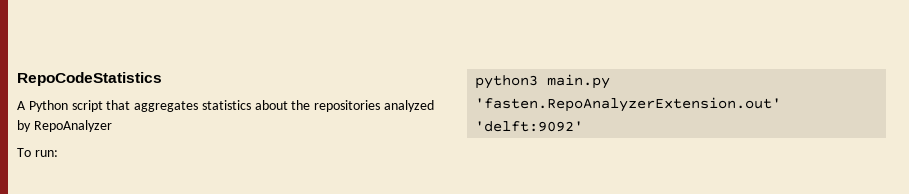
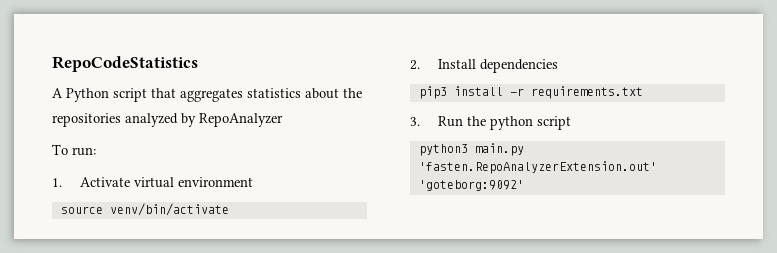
+ 1. Activate virtual environment
+ source venv/bin/activate
+ 2. Install dependencies
+ pip3 install -r requirements.txt
+ 3. Run the python script
- python3 main.py 'fasten.RepoAnalyzerExtension.out' 'delft:9092'
+ python3 main.py 'fasten.RepoAnalyzerExtension.out' 'goteborg:9092'

